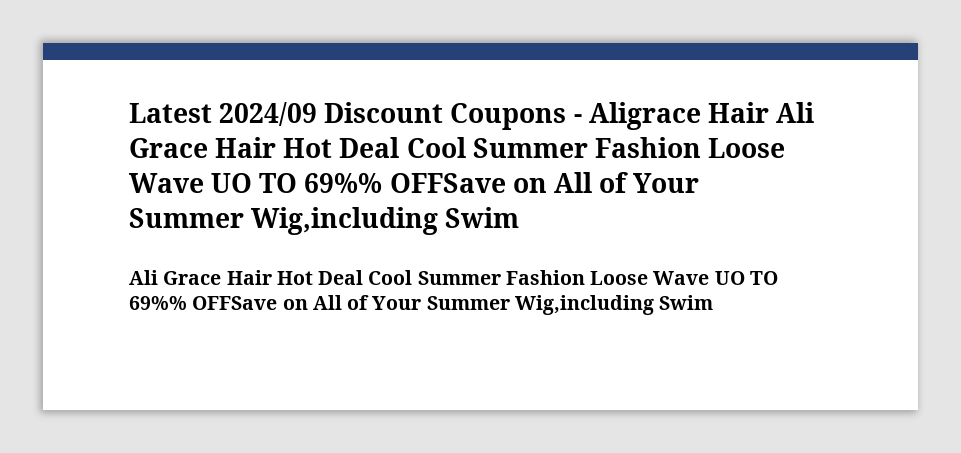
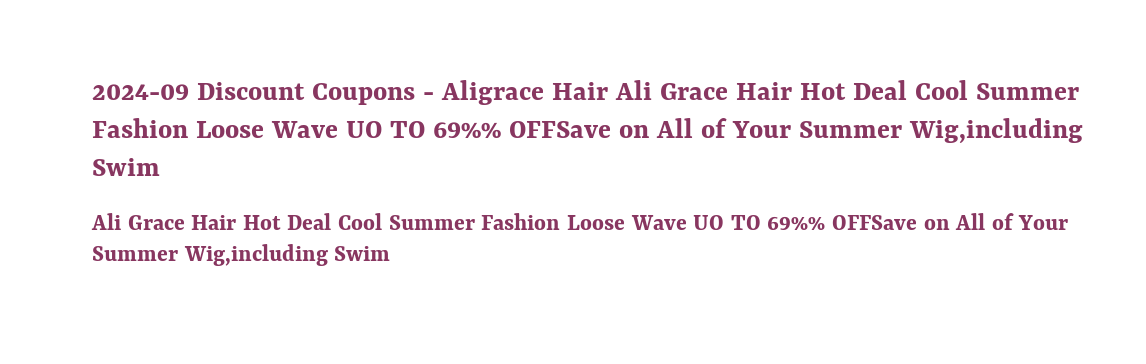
- Latest 2024/09 Discount Coupons - Aligrace Hair Ali Grace Hair Hot Deal Cool Summer Fashion Loose Wave UO TO 69%% OFFSave on All of Your Summer Wig,including Swim
+ 2024-09 Discount Coupons - Aligrace Hair Ali Grace Hair Hot Deal Cool Summer Fashion Loose Wave UO TO 69%% OFFSave on All of Your Summer Wig,including Swim

